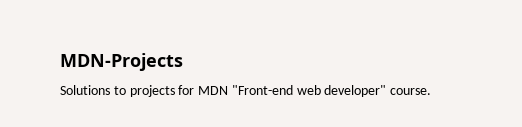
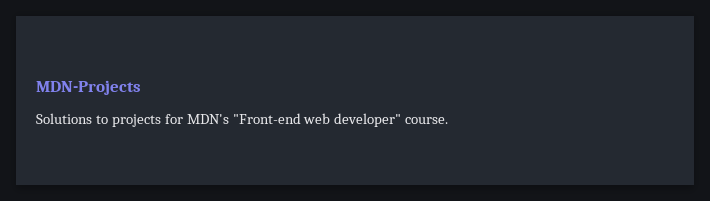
- Solutions to projects for MDN "Front-end web developer" course.
+ Solutions to projects for MDN's "Front-end web developer" course.

